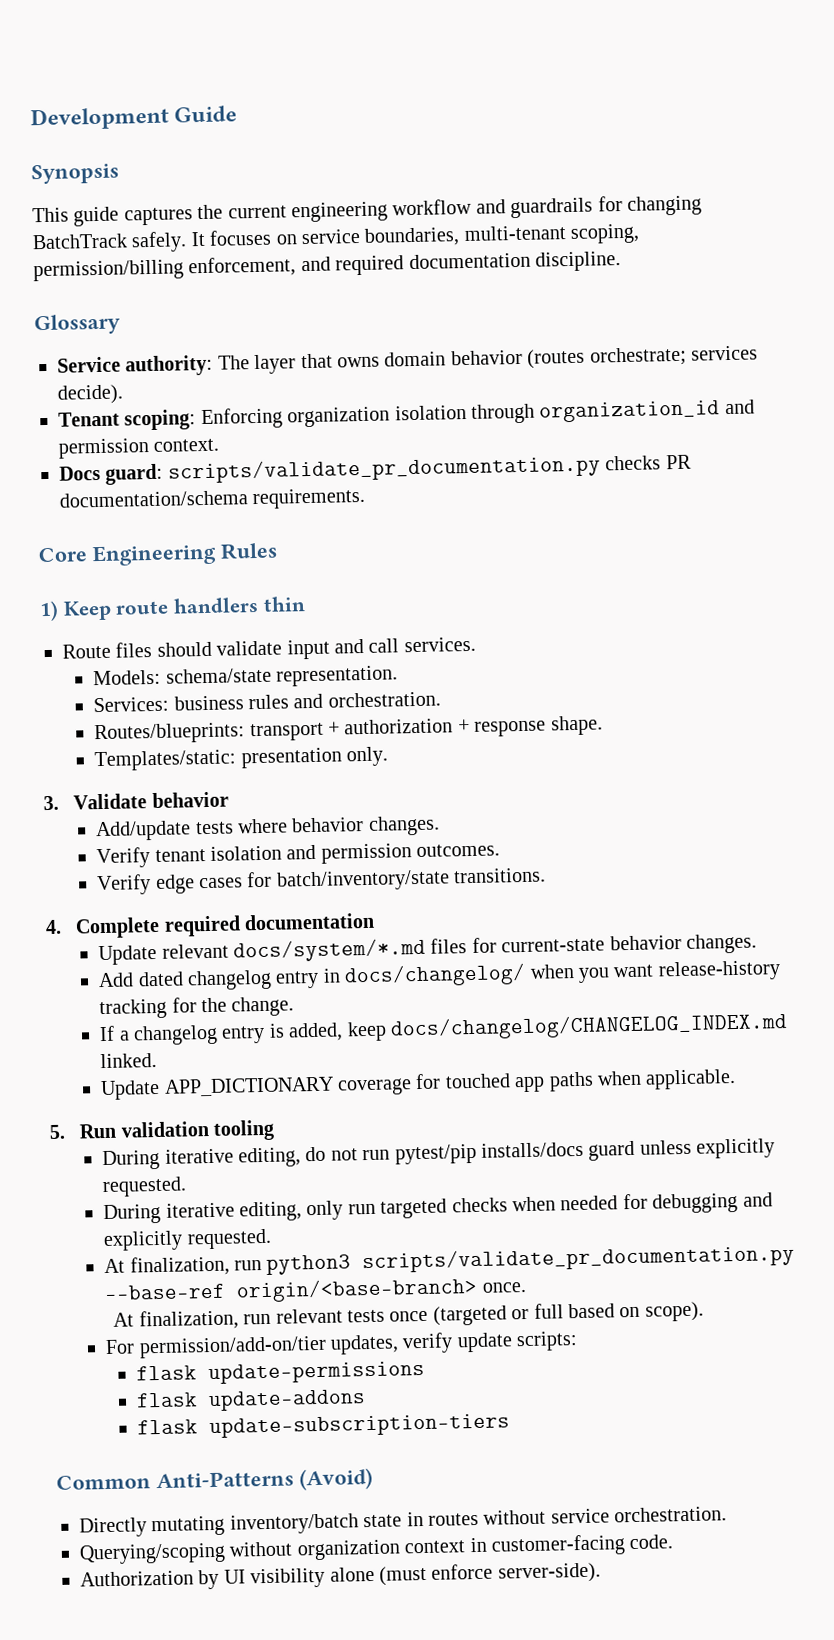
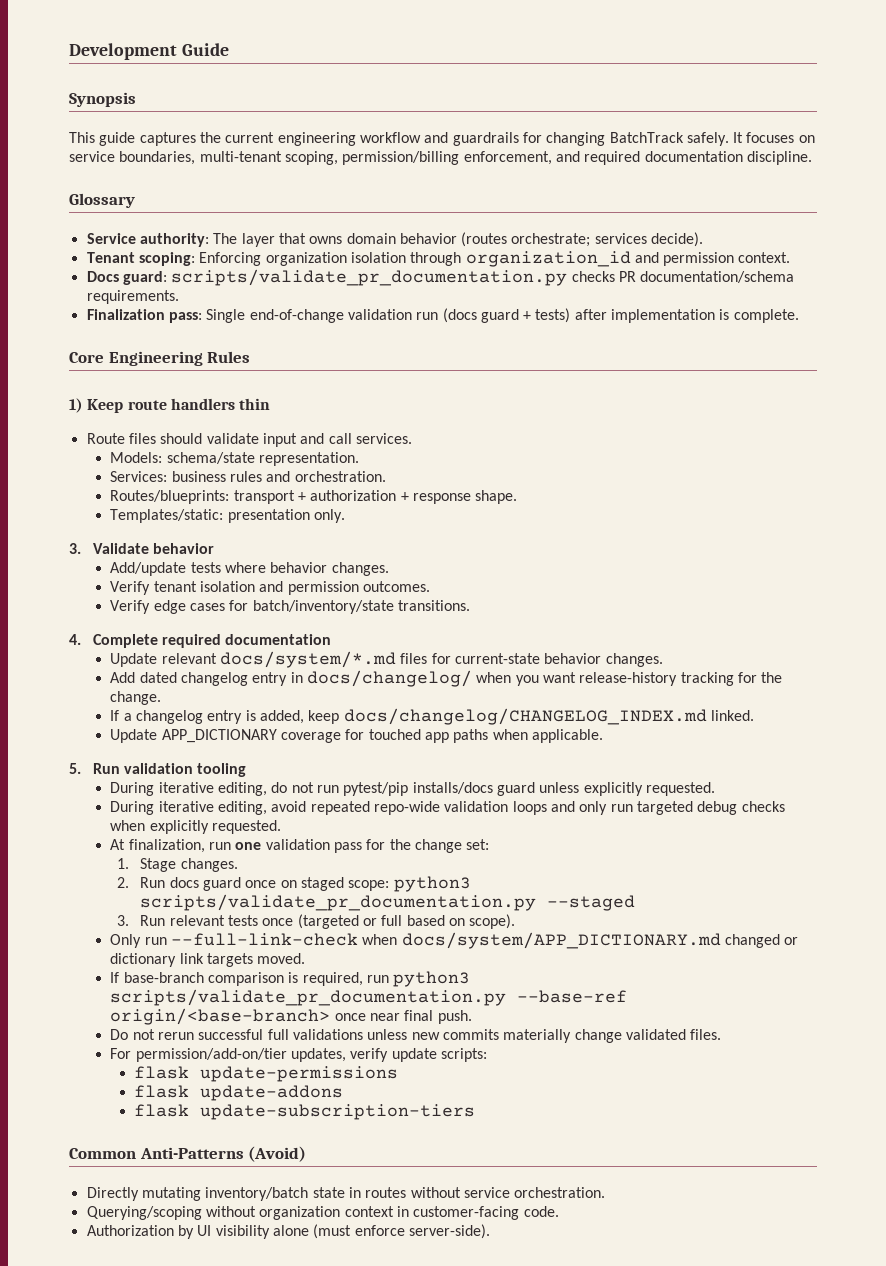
+ Finalization pass: Single end-of-change validation run (docs guard + tests) after implementation is complete.
- During iterative editing, only run targeted checks when needed for debugging and explicitly requested.
+ During iterative editing, avoid repeated repo-wide validation loops and only run targeted debug checks when explicitly requested.
- At finalization, run python3 scripts/validate_pr_documentation.py --base-ref origin/<base-branch> once.
- At finalization, run relevant tests once (targeted or full based on scope).
+ At finalization, run one validation pass for the change set:
+ 1. Stage changes.
+ 2. Run docs guard once on staged scope: python3 scripts/validate_pr_documentation.py --staged
+ 3. Run relevant tests once (targeted or full based on scope).
+ Only run --full-link-check when docs/system/APP_DICTIONARY.md changed or dictionary link targets moved.
+ If base-branch comparison is required, run python3 scripts/validate_pr_documentation.py --base-ref origin/<base-branch> once near final push.
+ Do not rerun successful full validations unless new commits materially change validated files.

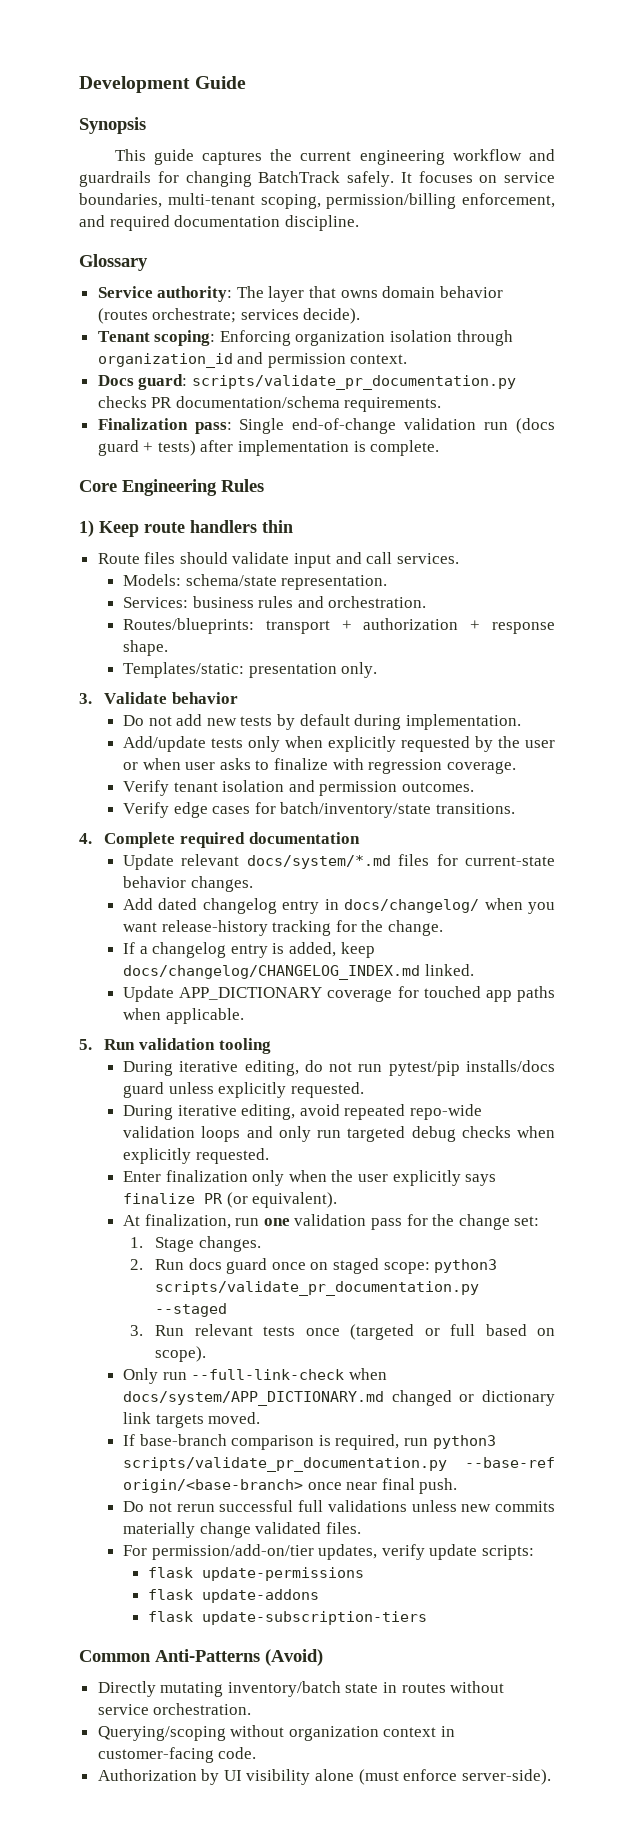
- Add/update tests where behavior changes.
+ Do not add new tests by default during implementation.
+ Add/update tests only when explicitly requested by the user or when user asks to finalize with regression coverage.
+ Enter finalization only when the user explicitly says finalize PR (or equivalent).

